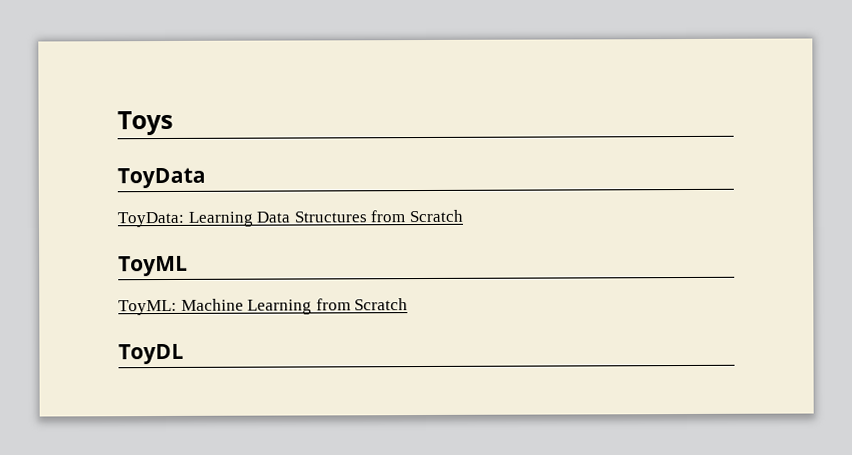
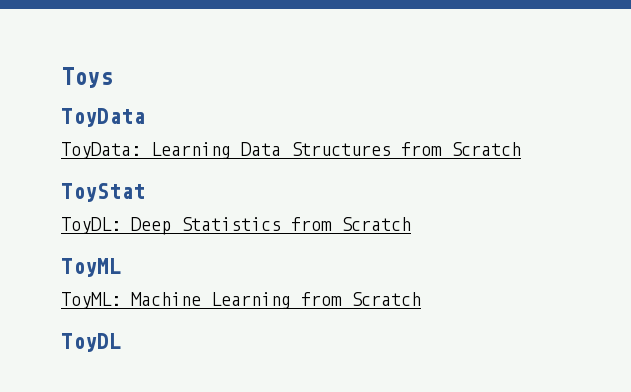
+ ToyStat
+ ToyDL: Deep Statistics from Scratch

